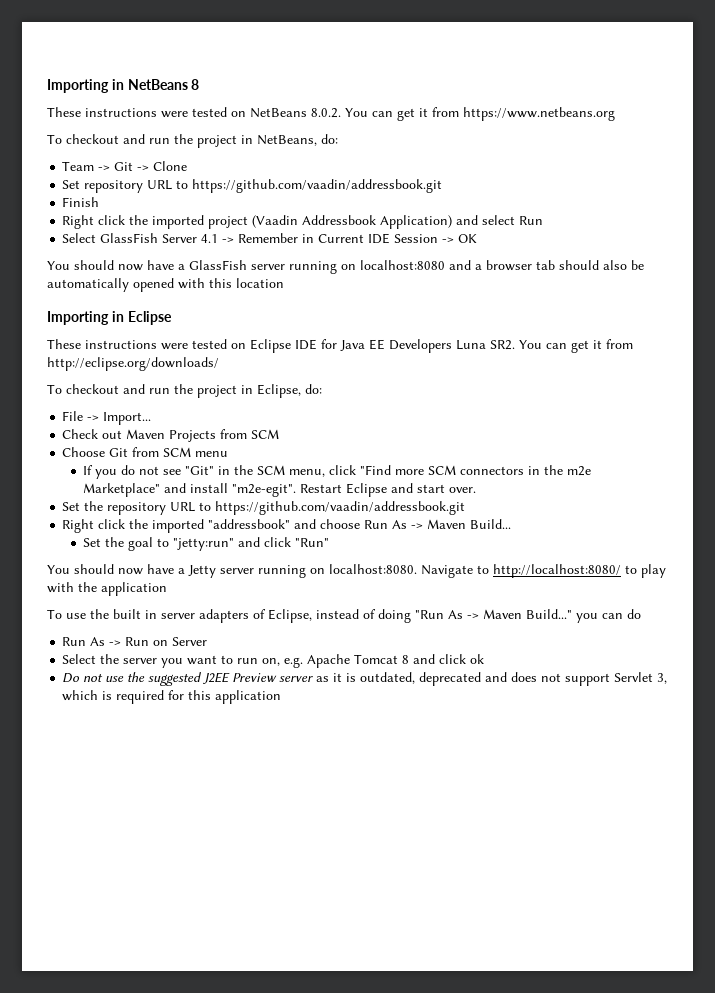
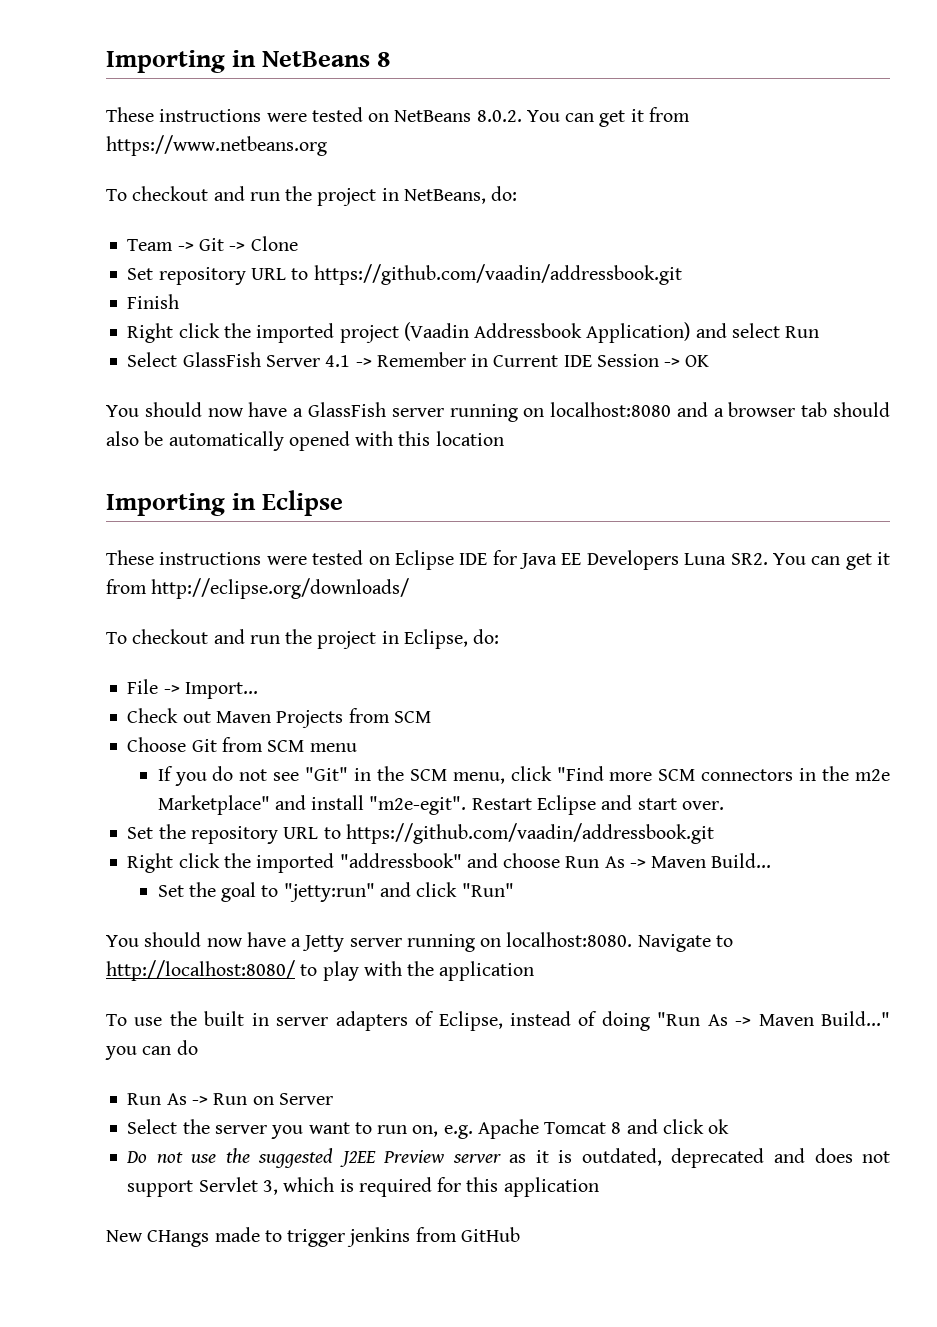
+ New CHangs made to trigger jenkins from GitHub

